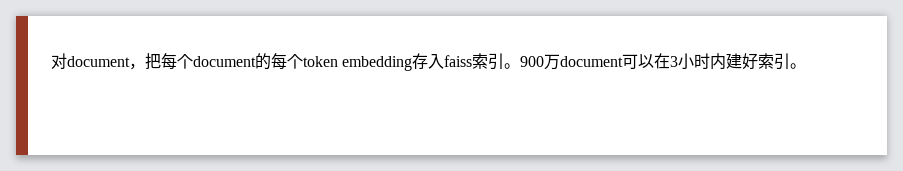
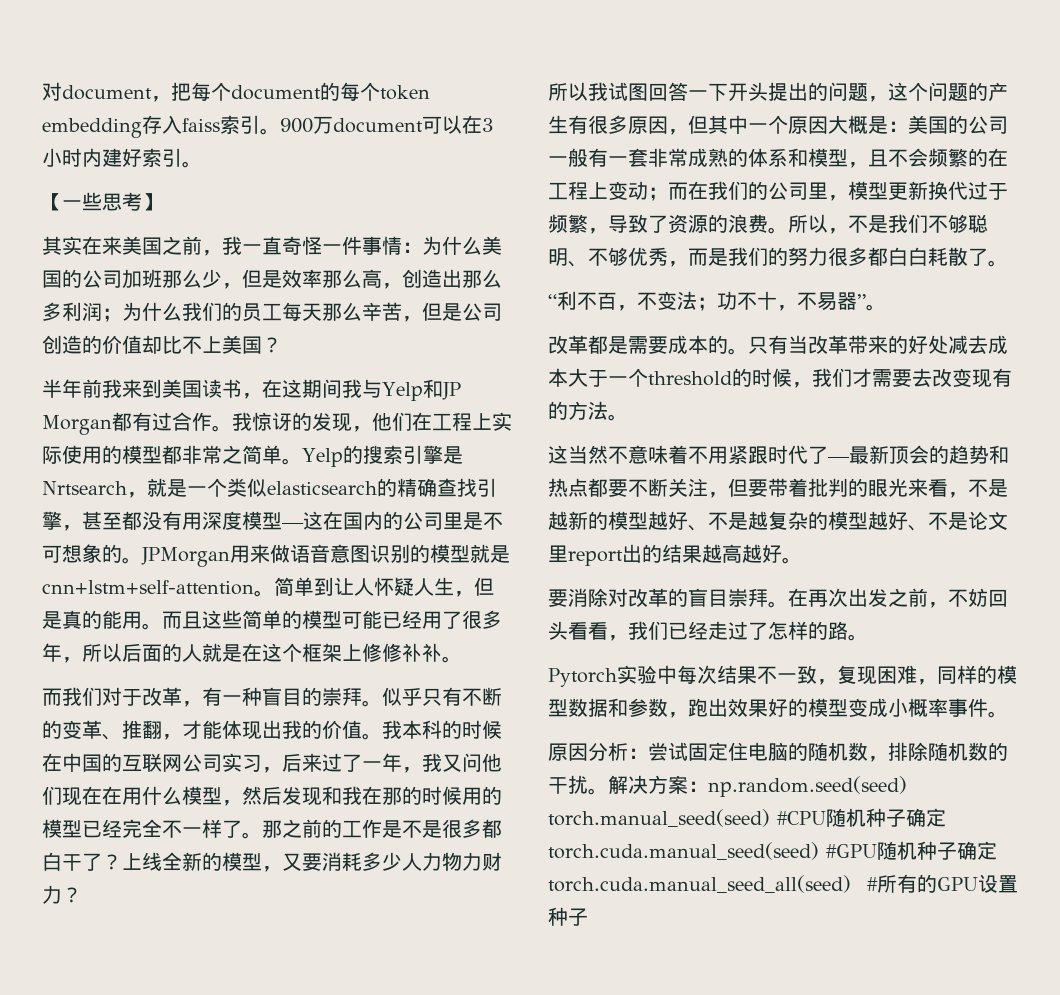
+ 【一些思考】
+ 其实在来美国之前，我一直奇怪一件事情：为什么美国的公司加班那么少，但是效率那么高，创造出那么多利润；为什么我们的员工每天那么辛苦，但是公司创造的价值却比不上美国？
+ 半年前我来到美国读书，在这期间我与Yelp和JP Morgan都有过合作。我惊讶的发现，他们在工程上实际使用的模型都非常之简单。Yelp的搜索引擎是Nrtsearch，就是一个类似elasticsearch的精确查找引擎，甚至都没有用深度模型—这在国内的公司里是不可想象的。JPMorgan用来做语音意图识别的模型就是cnn+lstm+self-attention。简单到让人怀疑人生，但是真的能用。而且这些简单的模型可能已经用了很多年，所以后面的人就是在这个框架上修修补补。
+ 而我们对于改革，有一种盲目的崇拜。似乎只有不断的变革、推翻，才能体现出我的价值。我本科的时候在中国的互联网公司实习，后来过了一年，我又问他们现在在用什么模型，然后发现和我在那的时候用的模型已经完全不一样了。那之前的工作是不是很多都白干了？上线全新的模型，又要消耗多少人力物力财力？
+ 所以我试图回答一下开头提出的问题，这个问题的产生有很多原因，但其中一个原因大概是：美国的公司一般有一套非常成熟的体系和模型，且不会频繁的在工程上变动；而在我们的公司里，模型更新换代过于频繁，导致了资源的浪费。所以，不是我们不够聪明、不够优秀，而是我们的努力很多都白白耗散了。
+ “利不百，不变法；功不十，不易器”。
+ 改革都是需要成本的。只有当改革带来的好处减去成本大于一个threshold的时候，我们才需要去改变现有的方法。
+ 这当然不意味着不用紧跟时代了—最新顶会的趋势和热点都要不断关注，但要带着批判的眼光来看，不是越新的模型越好、不是越复杂的模型越好、不是论文里report出的结果越高越好。
+ 要消除对改革的盲目崇拜。在再次出发之前，不妨回头看看，我们已经走过了怎样的路。
+ Pytorch实验中每次结果不一致，复现困难，同样的模型数据和参数，跑出效果好的模型变成小概率事件。
+ 原因分析：尝试固定住电脑的随机数，排除随机数的干扰。解决方案：np.random.seed(seed) torch.manual_seed(seed) #CPU随机种子确定torch.cuda.manual_seed(seed) #GPU随机种子确定torch.cuda.manual_seed_all(seed) #所有的GPU设置种子

